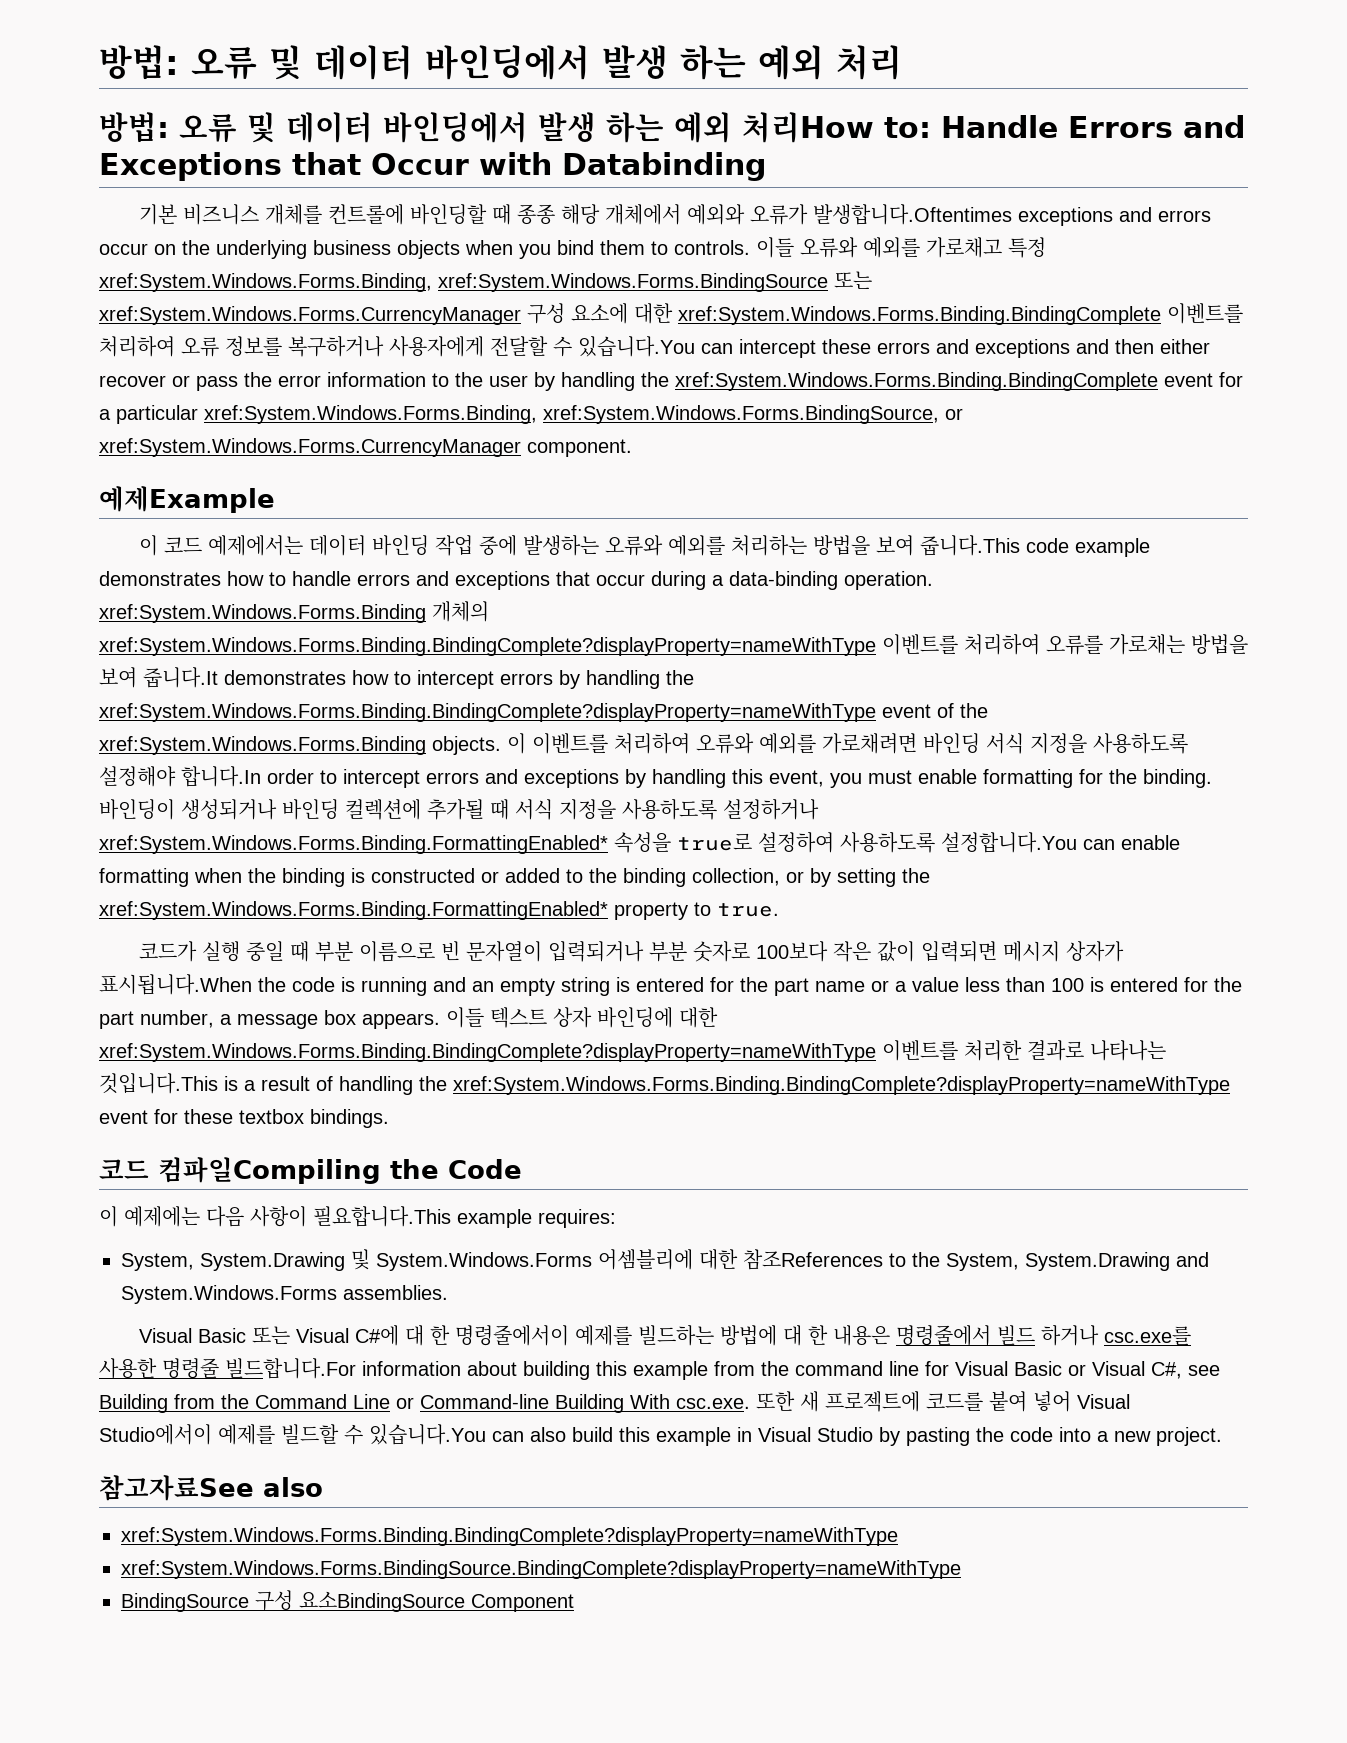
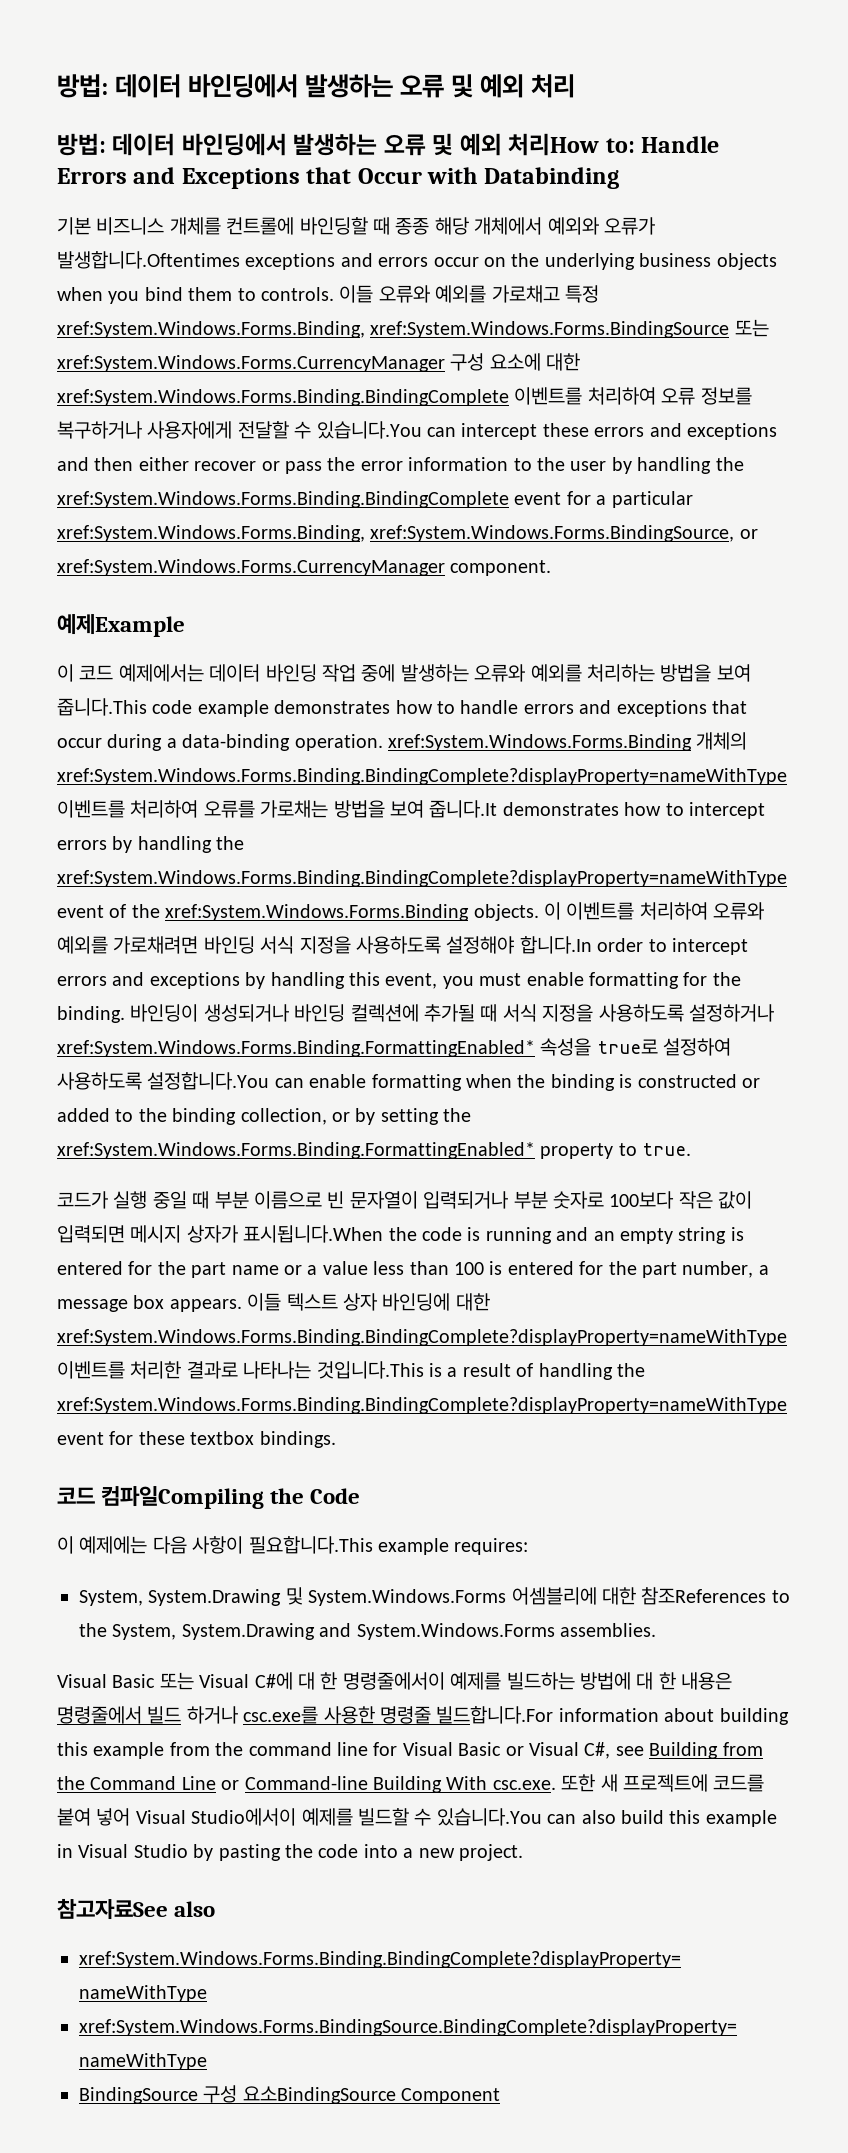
- 방법: 오류 및 데이터 바인딩에서 발생 하는 예외 처리
- 방법: 오류 및 데이터 바인딩에서 발생 하는 예외 처리How to: Handle Errors and Exceptions that Occur with Databinding
+ 방법: 데이터 바인딩에서 발생하는 오류 및 예외 처리
+ 방법: 데이터 바인딩에서 발생하는 오류 및 예외 처리How to: Handle Errors and Exceptions that Occur with Databinding

